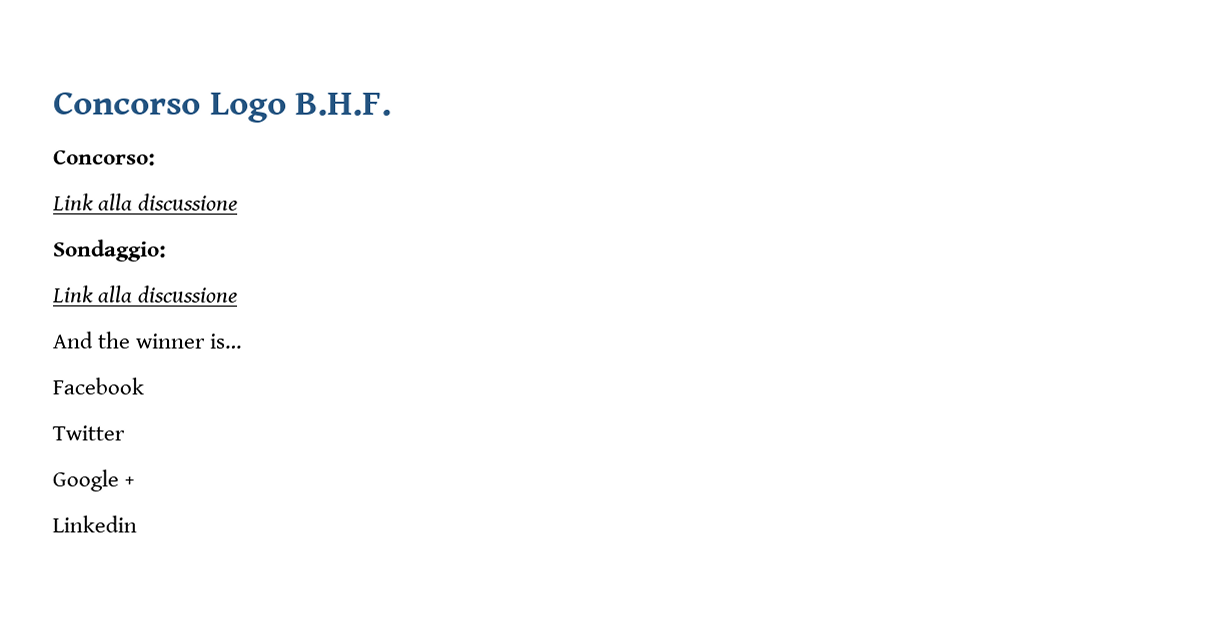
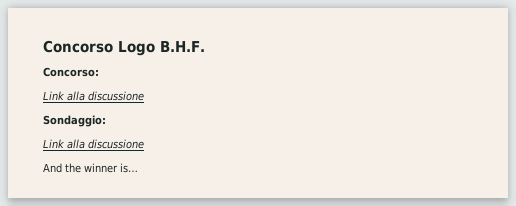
- Facebook
- Twitter
- Google +
- Linkedin

